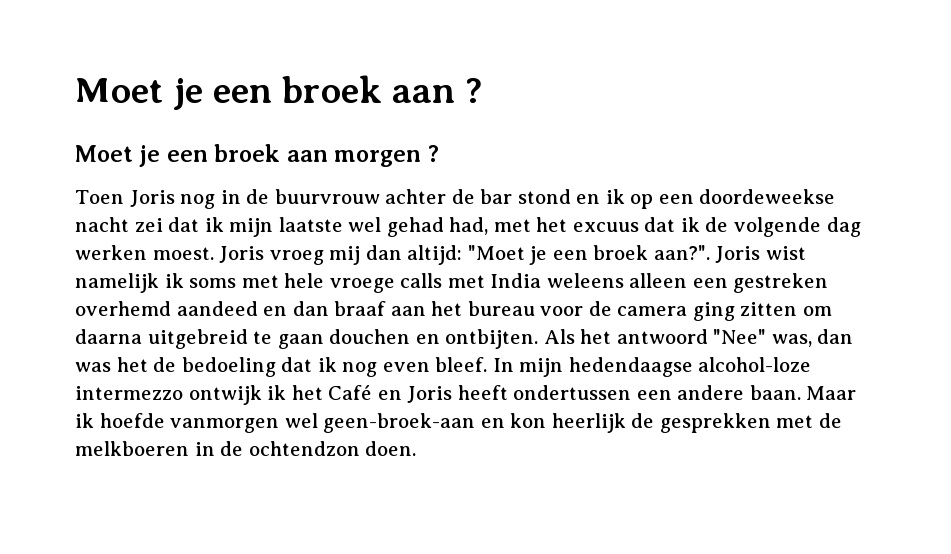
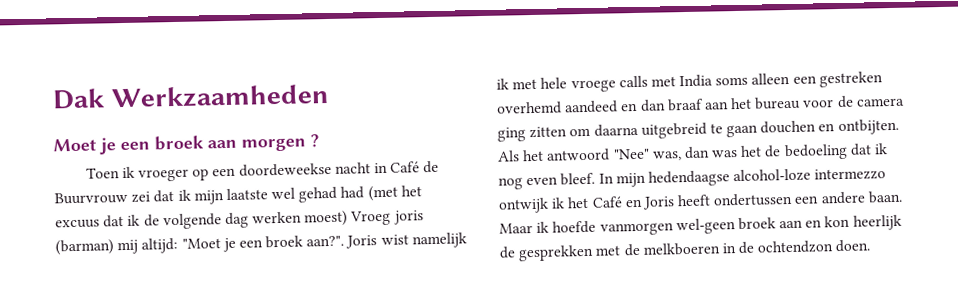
- Moet je een broek aan ?
+ Dak Werkzaamheden
- Toen Joris nog in de buurvrouw achter de bar stond en ik op een doordeweekse nacht zei dat ik mijn laatste wel gehad had, met het excuus dat ik de volgende dag werken moest. Joris vroeg mij dan altijd: "Moet je een broek aan?".
+ Toen ik vroeger op een doordeweekse nacht in Café de Buurvrouw zei dat ik mijn laatste wel gehad had (met het excuus dat ik de volgende dag werken moest) Vroeg joris (barman) mij altijd: "Moet je een broek aan?".
- Joris wist namelijk ik soms met hele vroege calls met India weleens alleen een gestreken overhemd aandeed en dan braaf aan het bureau voor de camera ging zitten om daarna uitgebreid te gaan douchen en ontbijten.
+ Joris wist namelijk ik met hele vroege calls met India soms alleen een gestreken overhemd aandeed en dan braaf aan het bureau voor de camera ging zitten om daarna uitgebreid te gaan douchen en ontbijten.
- Maar ik hoefde vanmorgen wel geen-broek-aan en kon heerlijk de gesprekken met de melkboeren in de ochtendzon doen.
+ Maar ik hoefde vanmorgen wel-geen broek aan en kon heerlijk de gesprekken met de melkboeren in de ochtendzon doen.

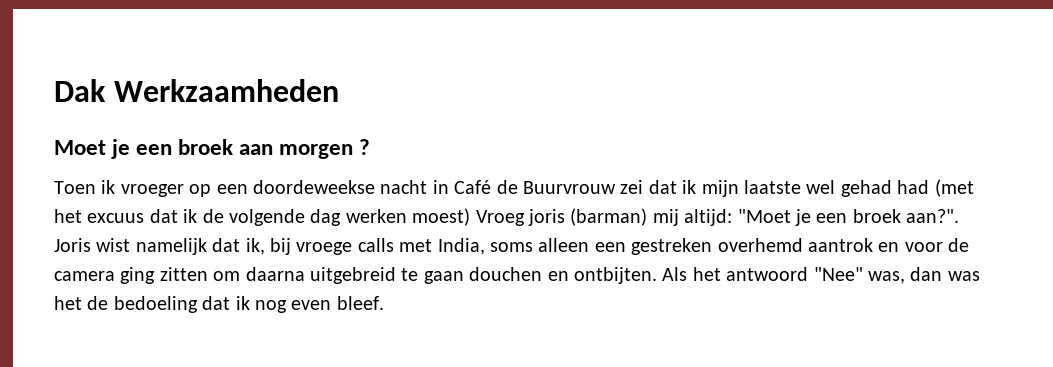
- Joris wist namelijk ik met hele vroege calls met India soms alleen een gestreken overhemd aandeed en dan braaf aan het bureau voor de camera ging zitten om daarna uitgebreid te gaan douchen en ontbijten.
+ Joris wist namelijk dat ik, bij vroege calls met India, soms alleen een gestreken overhemd aantrok en voor de camera ging zitten om daarna uitgebreid te gaan douchen en ontbijten.
- In mijn hedendaagse alcohol-loze intermezzo ontwijk ik het Café en Joris heeft ondertussen een andere baan. Maar ik hoefde vanmorgen wel-geen broek aan en kon heerlijk de gesprekken met de melkboeren in de ochtendzon doen.

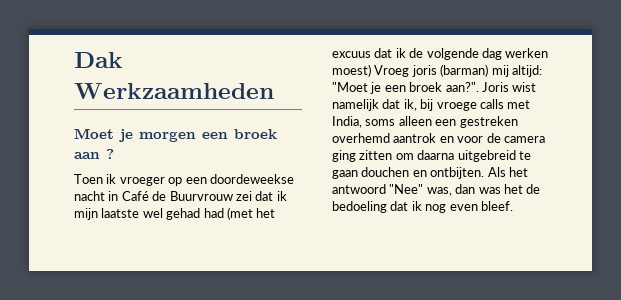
- Moet je een broek aan morgen ?
+ Moet je morgen een broek aan ?

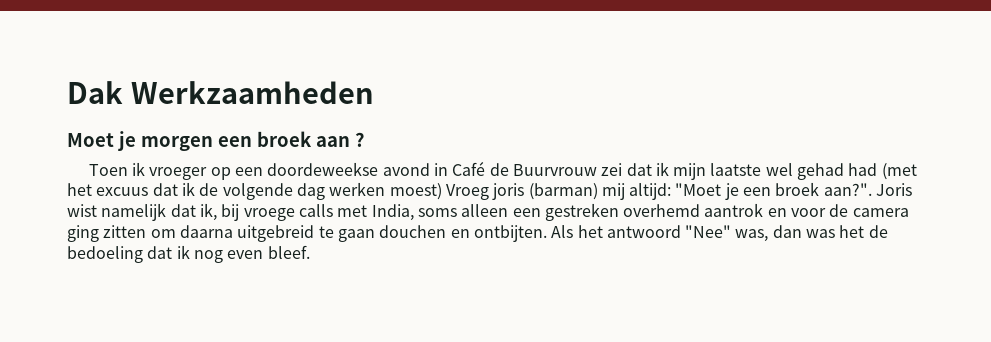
- Toen ik vroeger op een doordeweekse nacht in Café de Buurvrouw zei dat ik mijn laatste wel gehad had (met het excuus dat ik de volgende dag werken moest) Vroeg joris (barman) mij altijd: "Moet je een broek aan?".
+ Toen ik vroeger op een doordeweekse avond in Café de Buurvrouw zei dat ik mijn laatste wel gehad had (met het excuus dat ik de volgende dag werken moest) Vroeg joris (barman) mij altijd: "Moet je een broek aan?".

